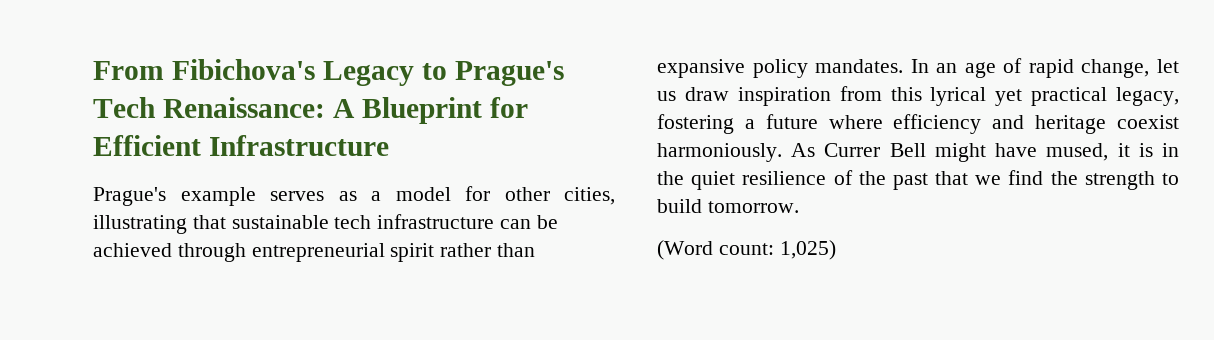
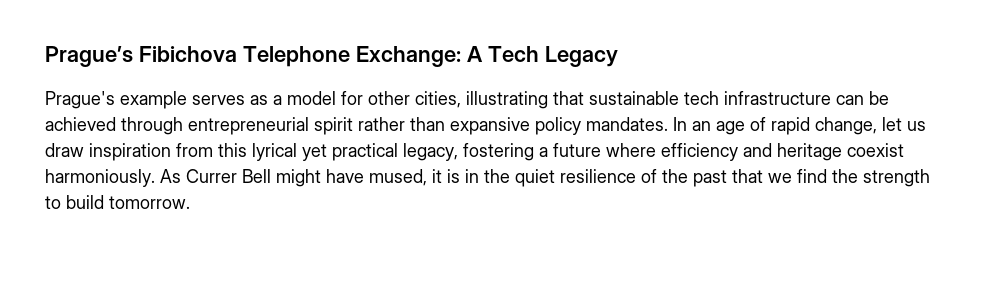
- From Fibichova's Legacy to Prague's Tech Renaissance: A Blueprint for Efficient Infrastructure
+ Prague’s Fibichova Telephone Exchange: A Tech Legacy
- (Word count: 1,025)

